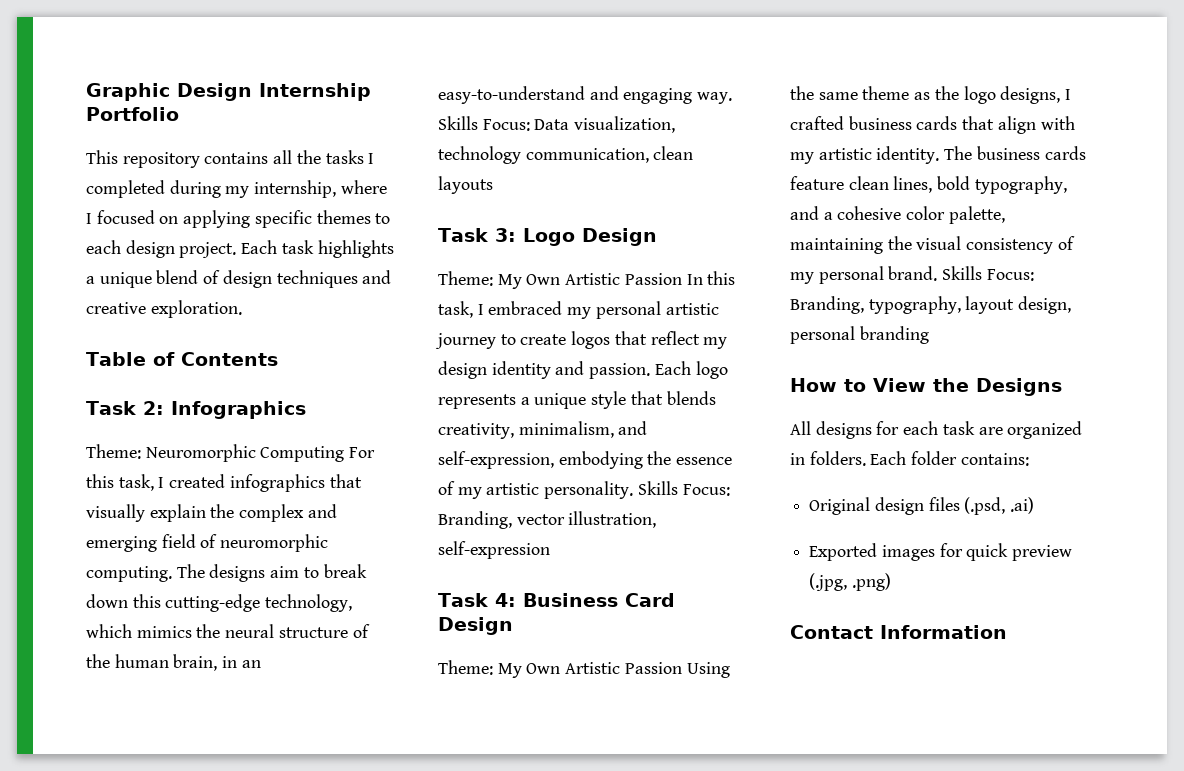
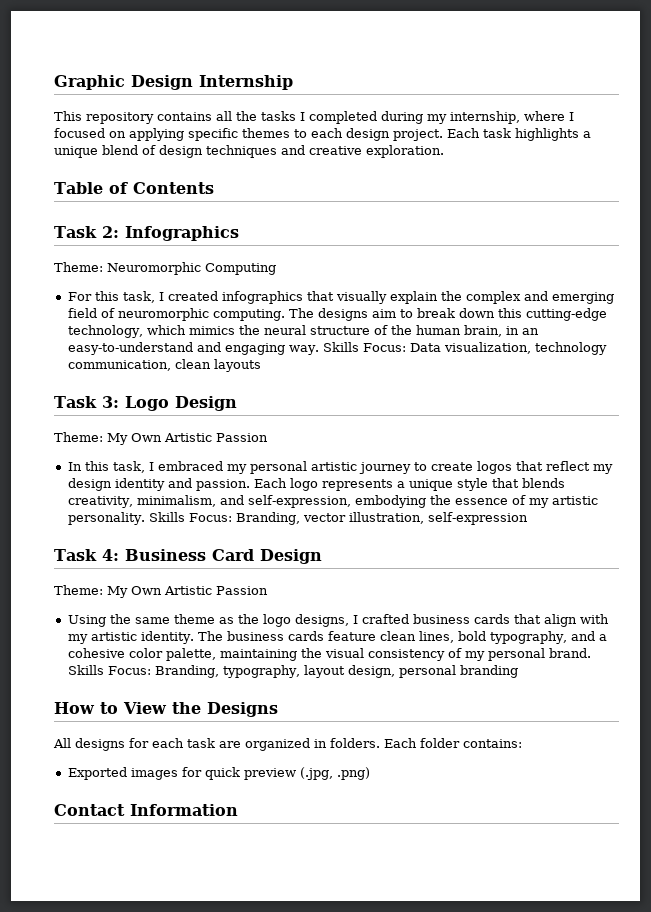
- Graphic Design Internship Portfolio
+ Graphic Design Internship
- Theme: Neuromorphic Computing For this task, I created infographics that visually explain the complex and emerging field of neuromorphic computing.
+ Theme: Neuromorphic Computing
+ For this task, I created infographics that visually explain the complex and emerging field of neuromorphic computing.
  Task 3: Logo Design
- Theme: My Own Artistic Passion In this task, I embraced my personal artistic journey to create logos that reflect my design identity and passion.
+ Theme: My Own Artistic Passion
+ In this task, I embraced my personal artistic journey to create logos that reflect my design identity and passion.
  Task 4: Business Card Design
- Theme: My Own Artistic Passion Using the same theme as the logo designs, I crafted business cards that align with my artistic identity.
+ Theme: My Own Artistic Passion
+ Using the same theme as the logo designs, I crafted business cards that align with my artistic identity.
- Original design files (.psd, .ai)

